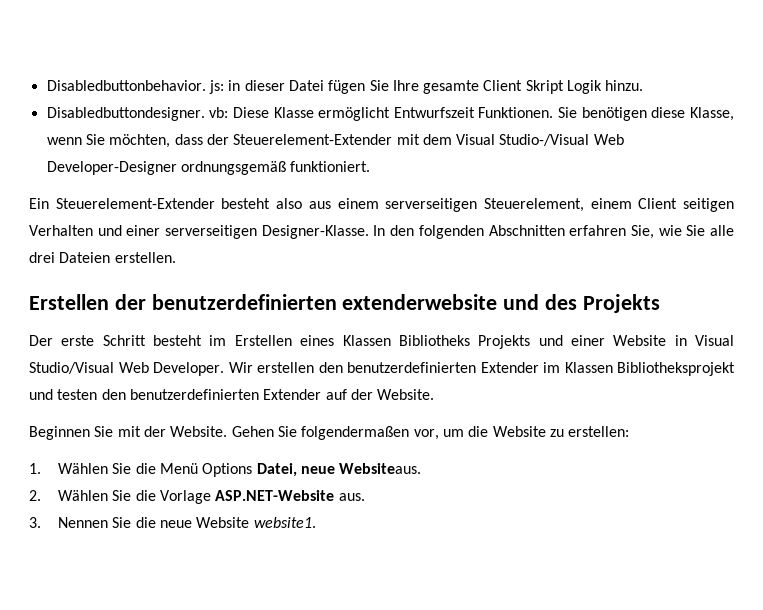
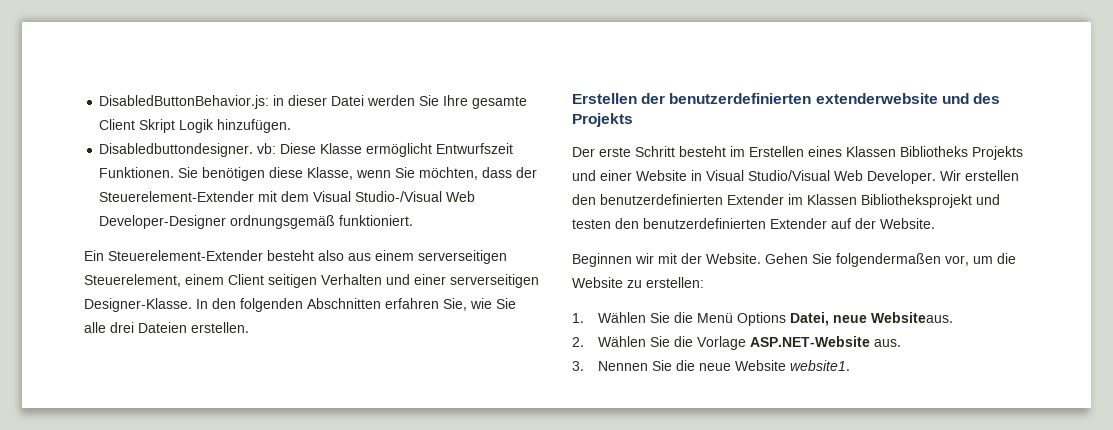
- Disabledbuttonbehavior. js: in dieser Datei fügen Sie Ihre gesamte Client Skript Logik hinzu.
+ DisabledButtonBehavior.js: in dieser Datei werden Sie Ihre gesamte Client Skript Logik hinzufügen.
- Beginnen Sie mit der Website.
+ Beginnen wir mit der Website.

